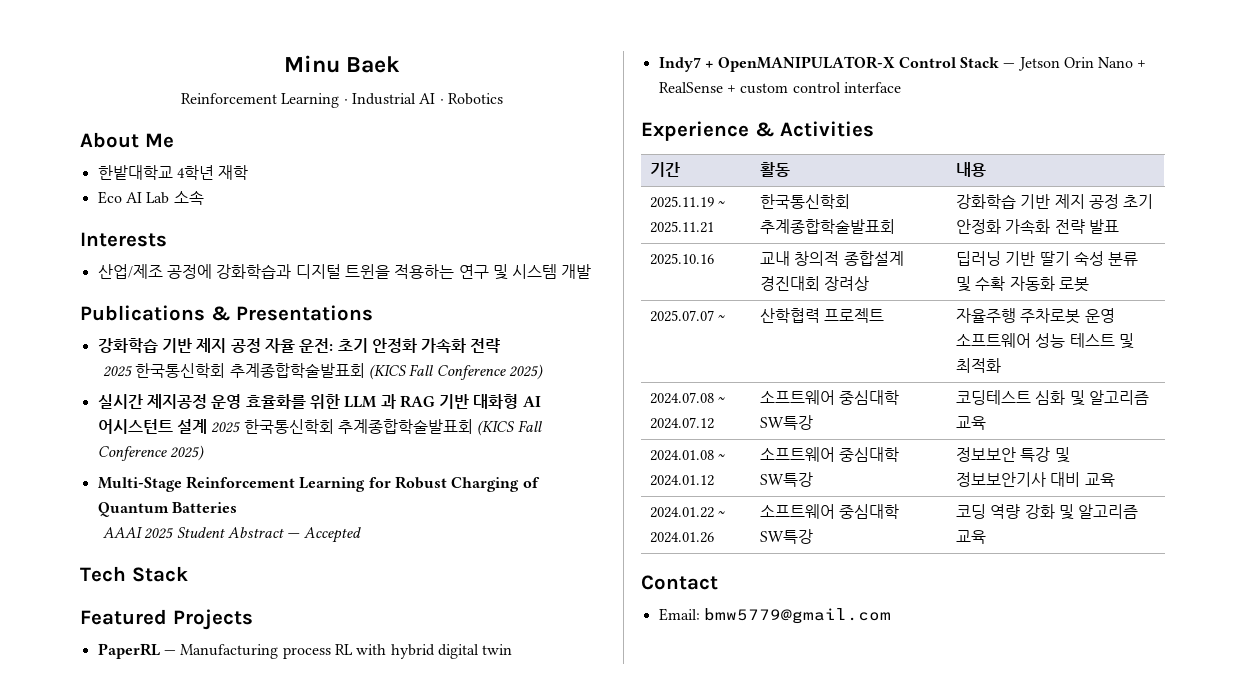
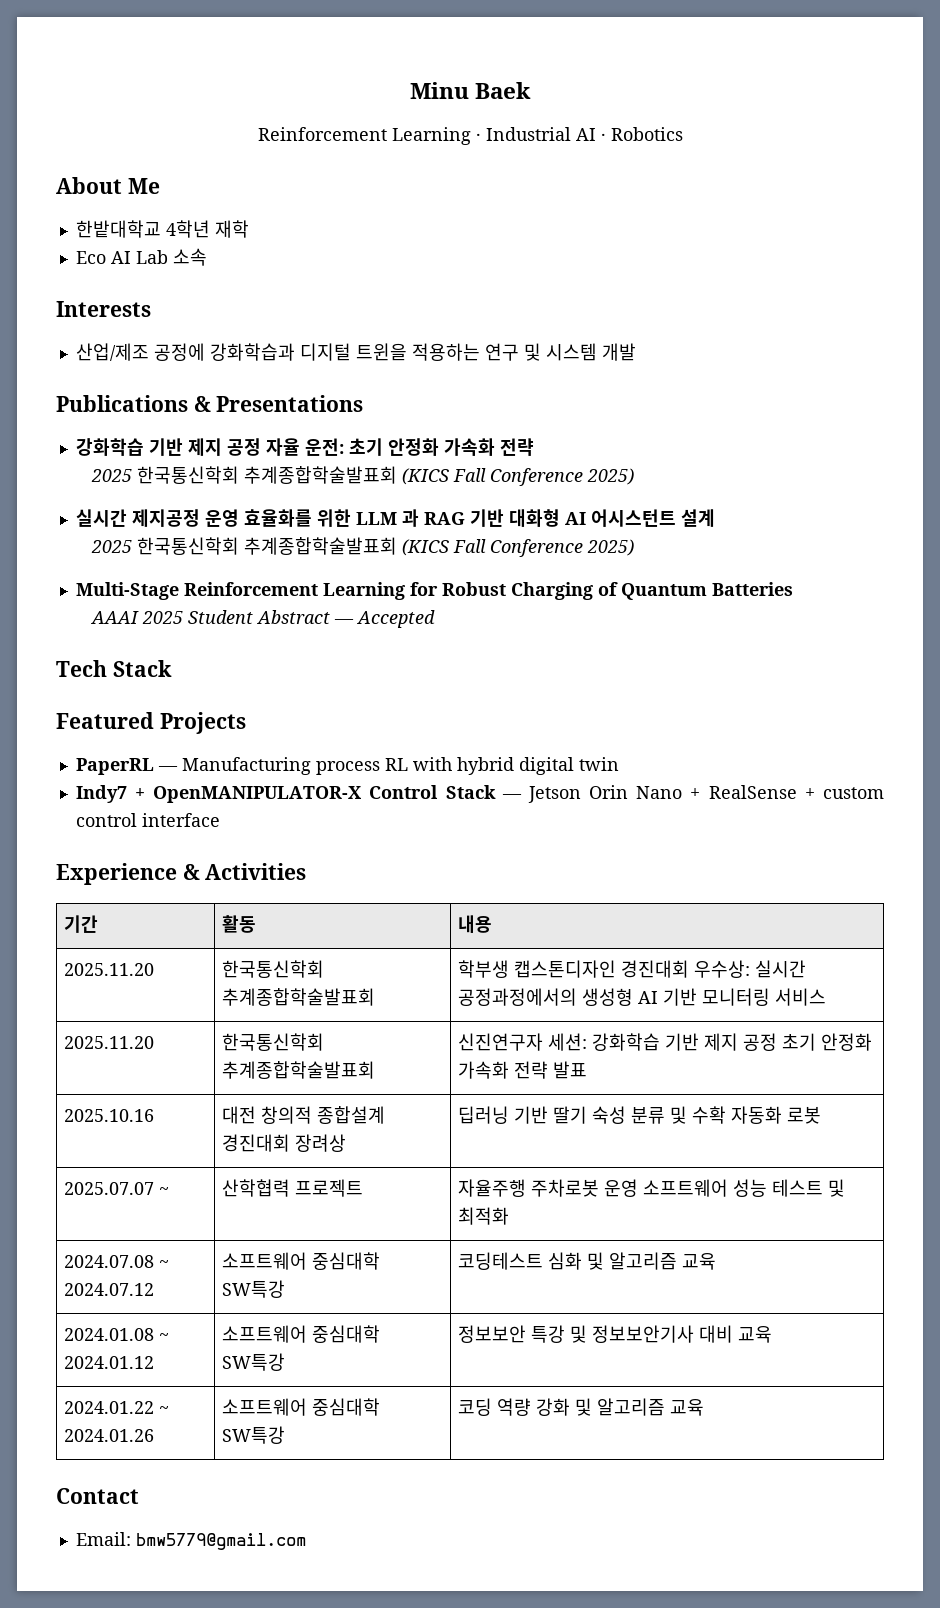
- 실시간 제지공정 운영 효율화를 위한 LLM 과 RAG 기반 대화형 AI 어시스턴트 설계 2025 한국통신학회 추계종합학술발표회 (KICS Fall Conference 2025)
+ 실시간 제지공정 운영 효율화를 위한 LLM 과 RAG 기반 대화형 AI 어시스턴트 설계
+ 2025 한국통신학회 추계종합학술발표회 (KICS Fall Conference 2025)
- 2025.11.19 ~ 2025.11.21 | 한국통신학회 추계종합학술발표회 | 강화학습 기반 제지 공정 초기 안정화 가속화 전략 발표
+ 2025.11.20 | 한국통신학회 추계종합학술발표회 | 학부생 캡스톤디자인 경진대회 우수상: 실시간 공정과정에서의 생성형 AI 기반 모니터링 서비스
+ 2025.11.20 | 한국통신학회 추계종합학술발표회 | 신진연구자 세션: 강화학습 기반 제지 공정 초기 안정화 가속화 전략 발표
- 2025.10.16 | 교내 창의적 종합설계 경진대회 장려상 | 딥러닝 기반 딸기 숙성 분류 및 수확 자동화 로봇
+ 2025.10.16 | 대전 창의적 종합설계 경진대회 장려상 | 딥러닝 기반 딸기 숙성 분류 및 수확 자동화 로봇

